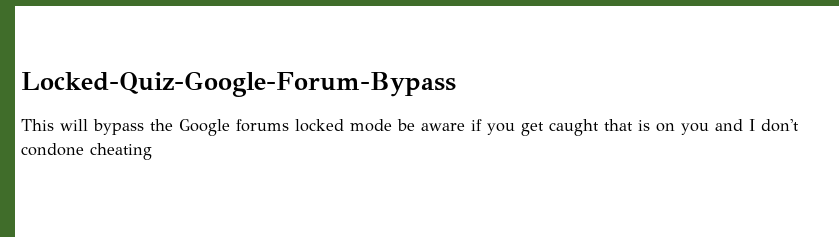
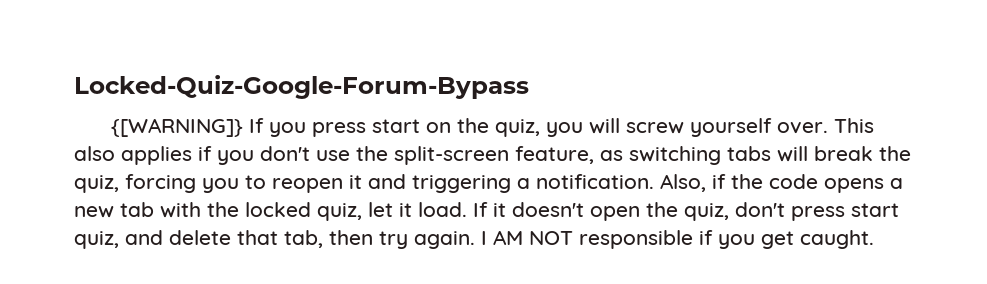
- This will bypass the Google forums locked mode be aware if you get caught that is on you and I don't condone cheating
+ {[WARNING]} If you press start on the quiz, you will screw yourself over. This also applies if you don't use the split-screen feature, as switching tabs will break the quiz, forcing you to reopen it and triggering a notification. Also, if the code opens a new tab with the locked quiz, let it load. If it doesn't open the quiz, don't press start quiz, and delete that tab, then try again. I AM NOT responsible if you get caught.

